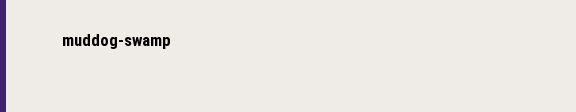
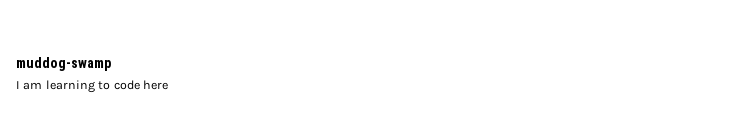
+ I am learning to code here

